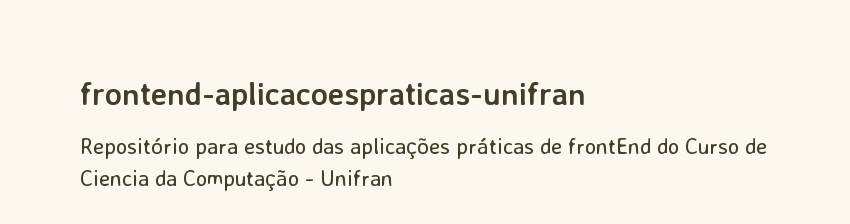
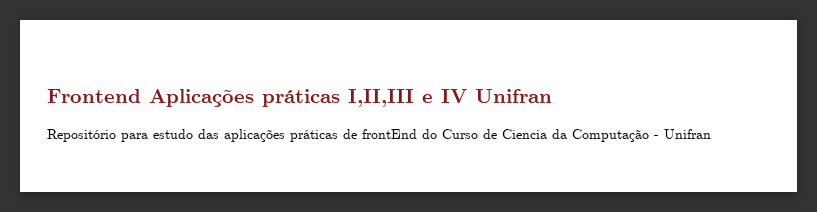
- frontend-aplicacoespraticas-unifran
+ Frontend Aplicações práticas I,II,III e IV Unifran

